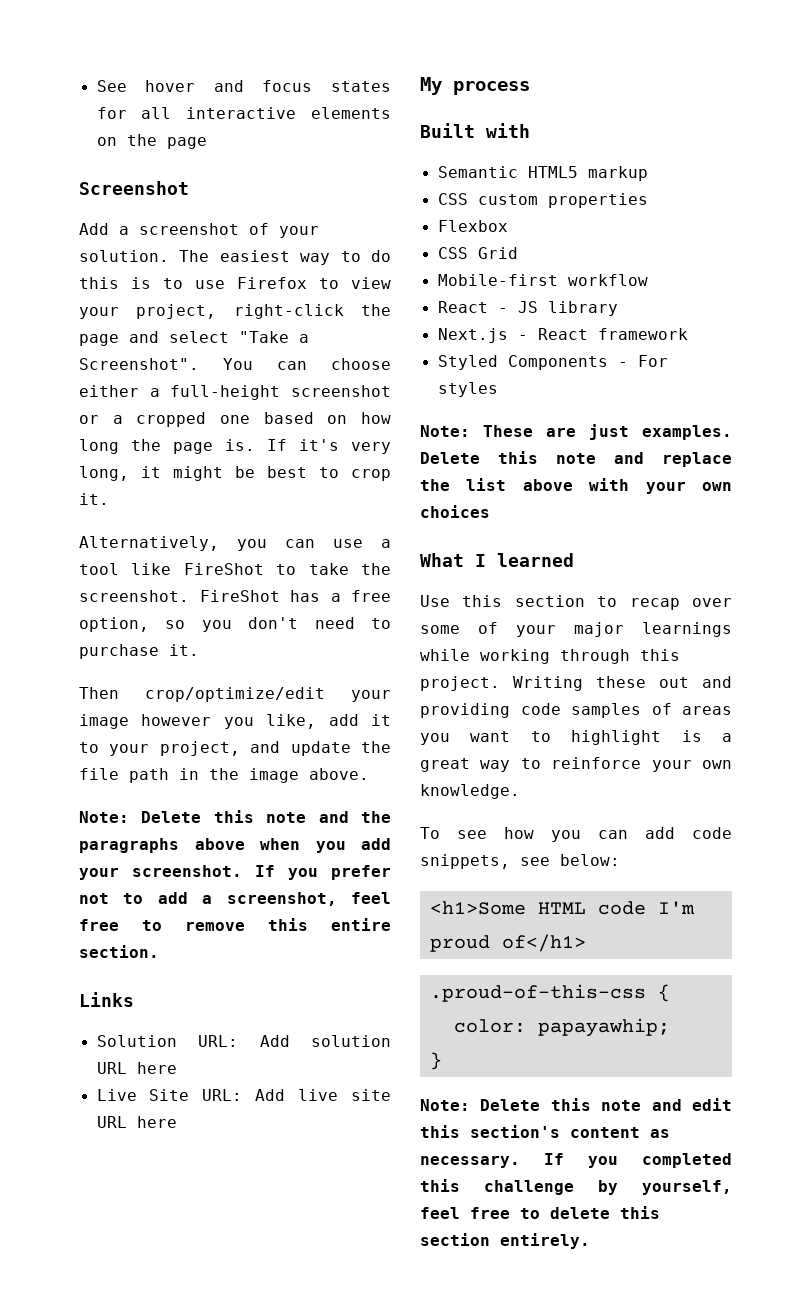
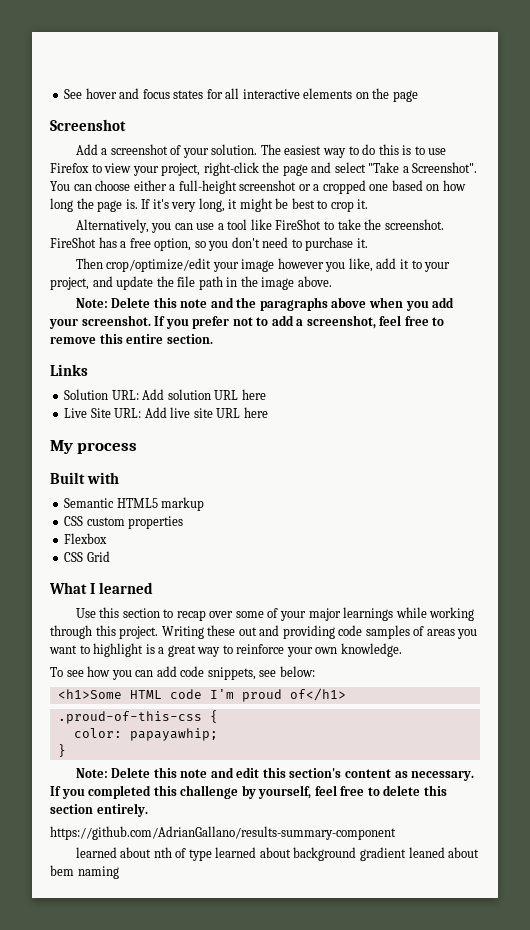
- Mobile-first workflow
- React - JS library
- Next.js - React framework
- Styled Components - For styles
- Note: These are just examples. Delete this note and replace the list above with your own choices
+ https://github.com/AdrianGallano/results-summary-component
+ learned about nth of type learned about background gradient leaned about bem naming

